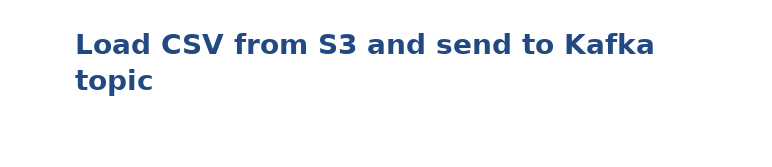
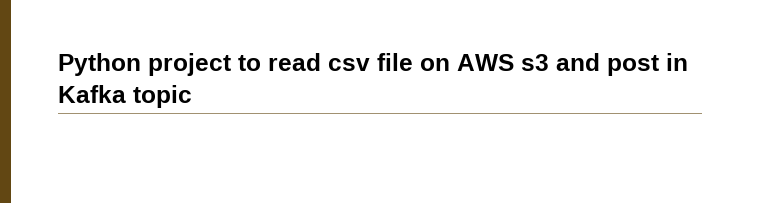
- Load CSV from S3 and send to Kafka topic
+ Python project to read csv file on AWS s3 and post in Kafka topic

